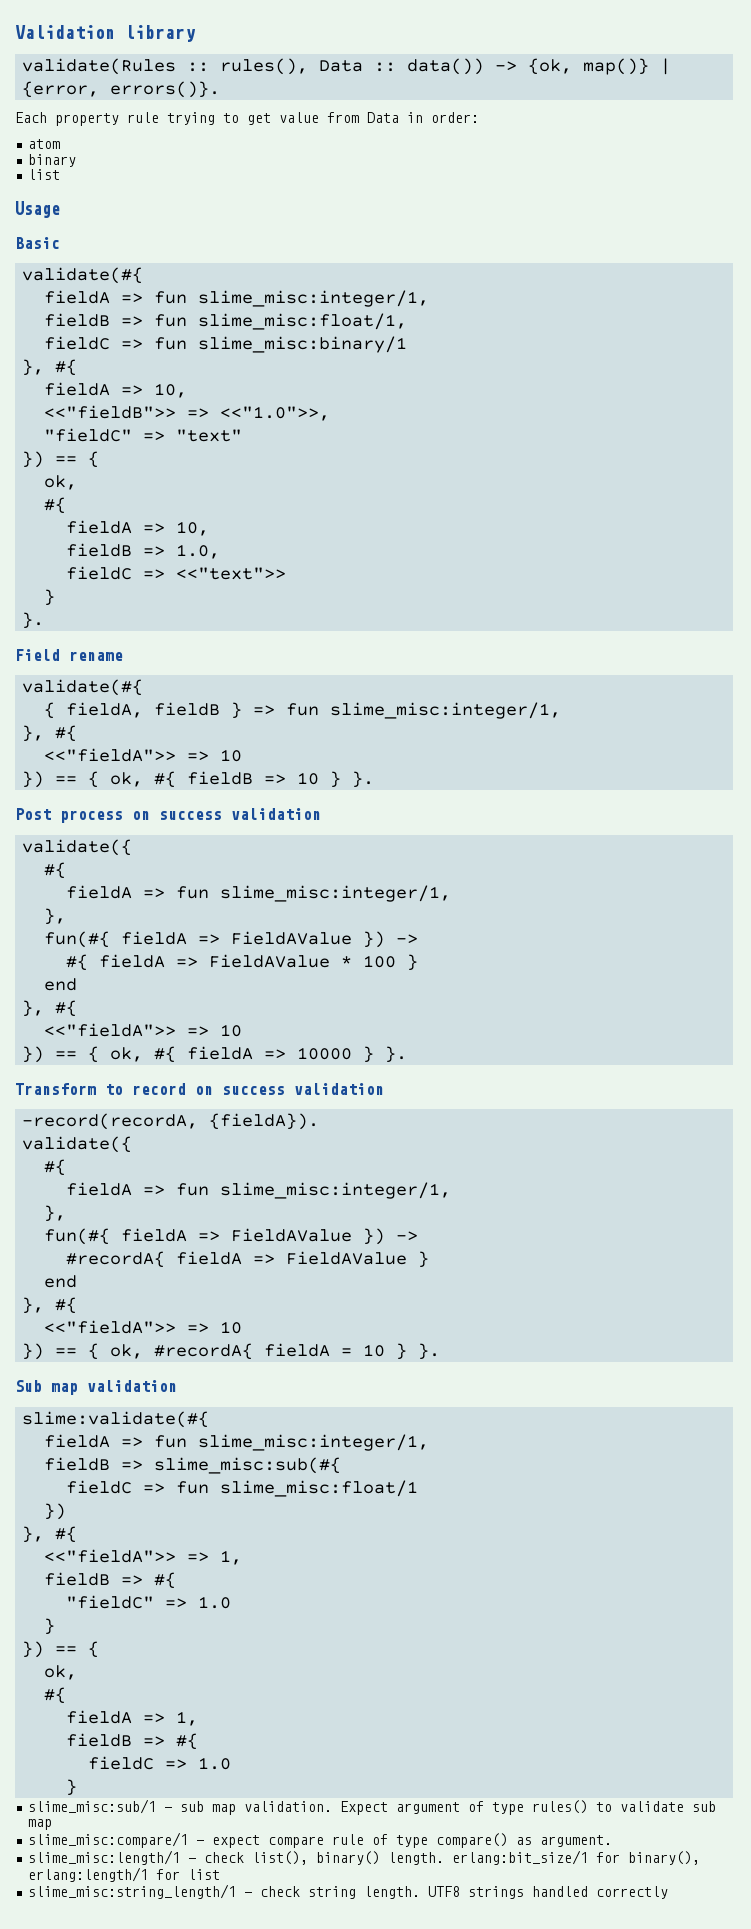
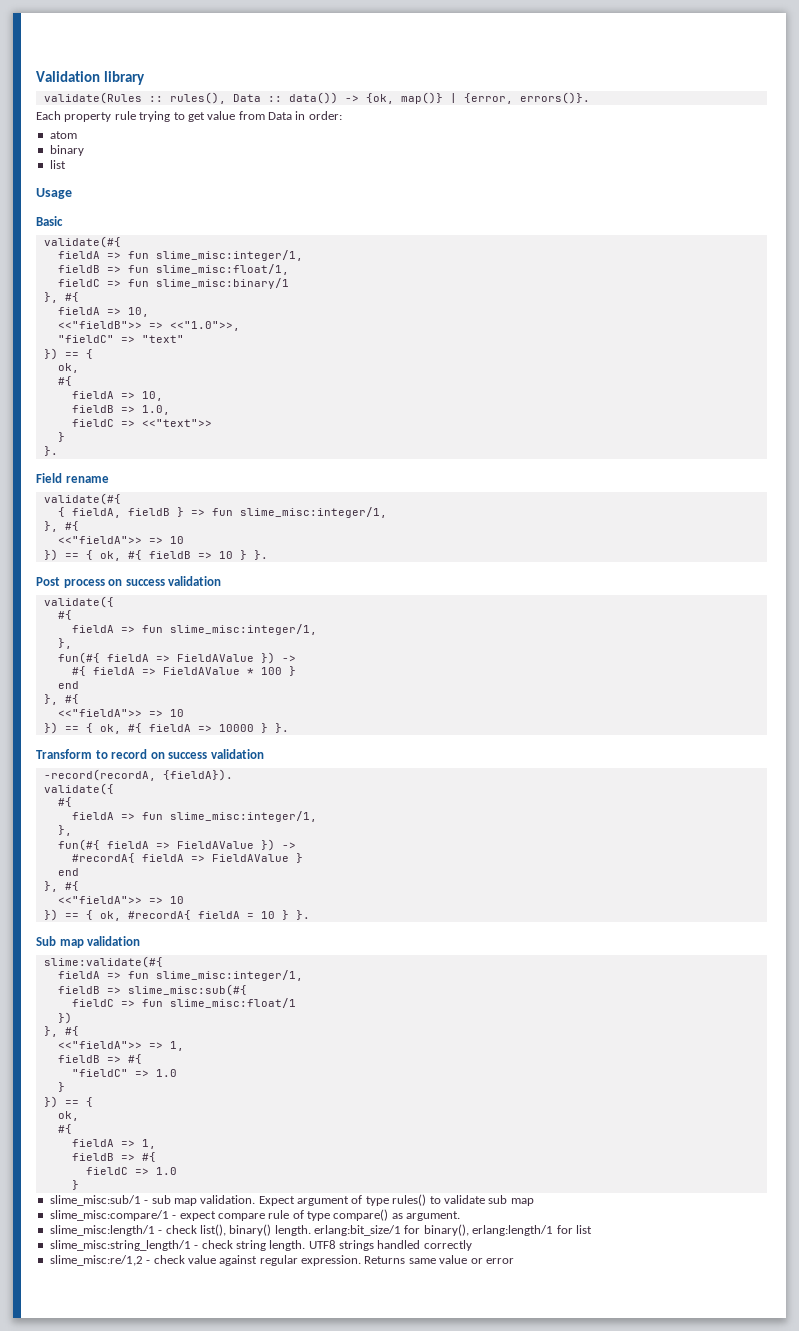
+ slime_misc:re/1,2 - check value against regular expression. Returns same value or error

